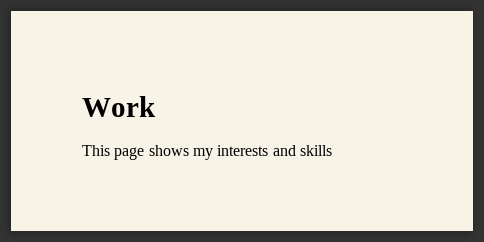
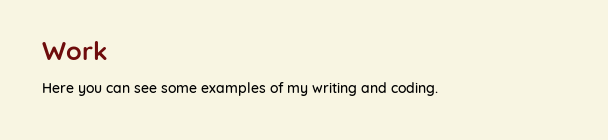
- This page shows my interests and skills
+ Here you can see some examples of my writing and coding.

